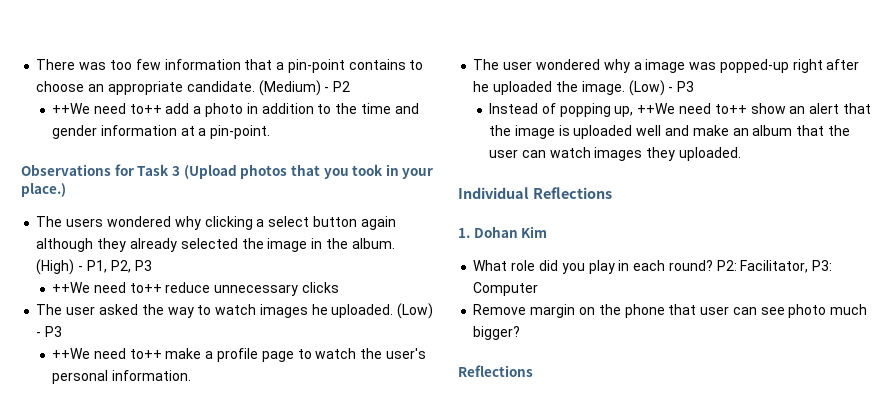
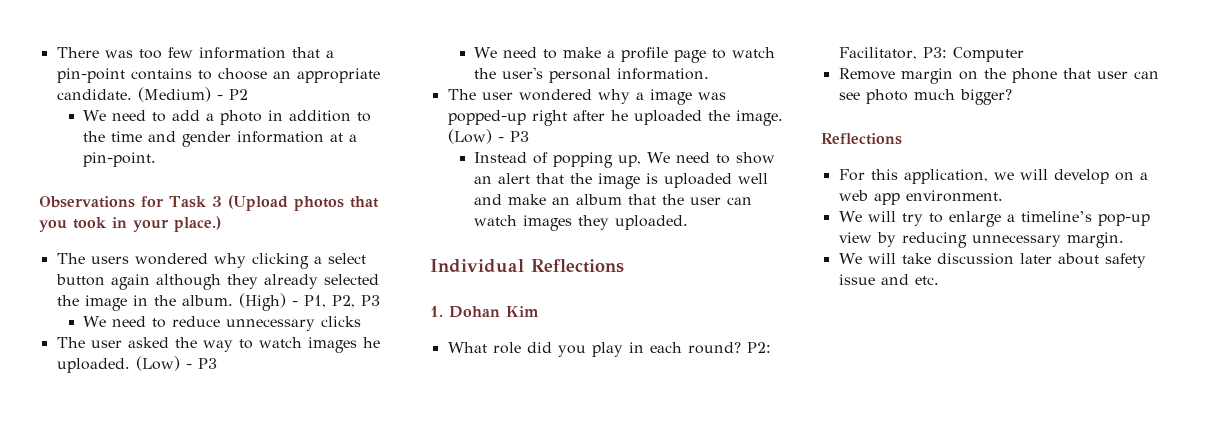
- ++We need to++ add a photo in addition to the time and gender information at a pin-point.
+ We need to add a photo in addition to the time and gender information at a pin-point.
- ++We need to++ reduce unnecessary clicks
+ We need to reduce unnecessary clicks
- ++We need to++ make a profile page to watch the user's personal information.
+ We need to make a profile page to watch the user's personal information.
- Instead of popping up, ++We need to++ show an alert that the image is uploaded well and make an album that the user can watch images they uploaded.
+ Instead of popping up, We need to show an alert that the image is uploaded well and make an album that the user can watch images they uploaded.
+ For this application, we will develop on a web app environment.
+ We will try to enlarge a timeline’s pop-up view by reducing unnecessary margin.
+ We will take discussion later about safety issue and etc.

